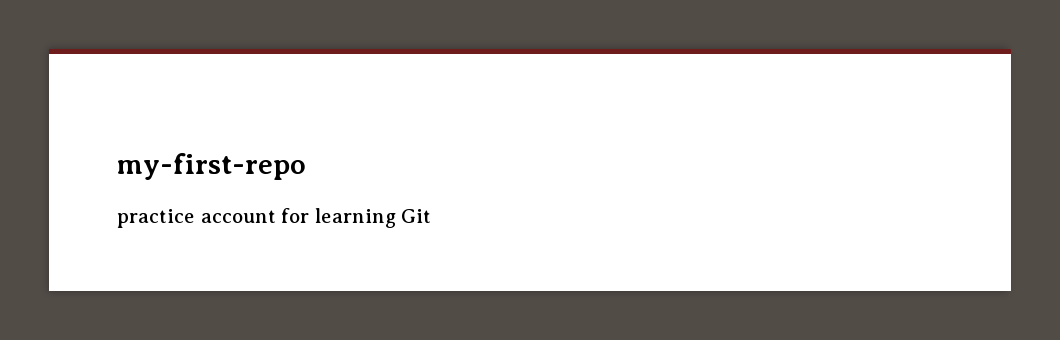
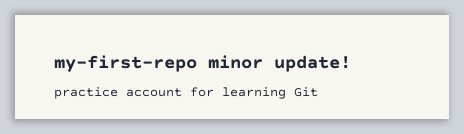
- my-first-repo
+ my-first-repo minor update!

